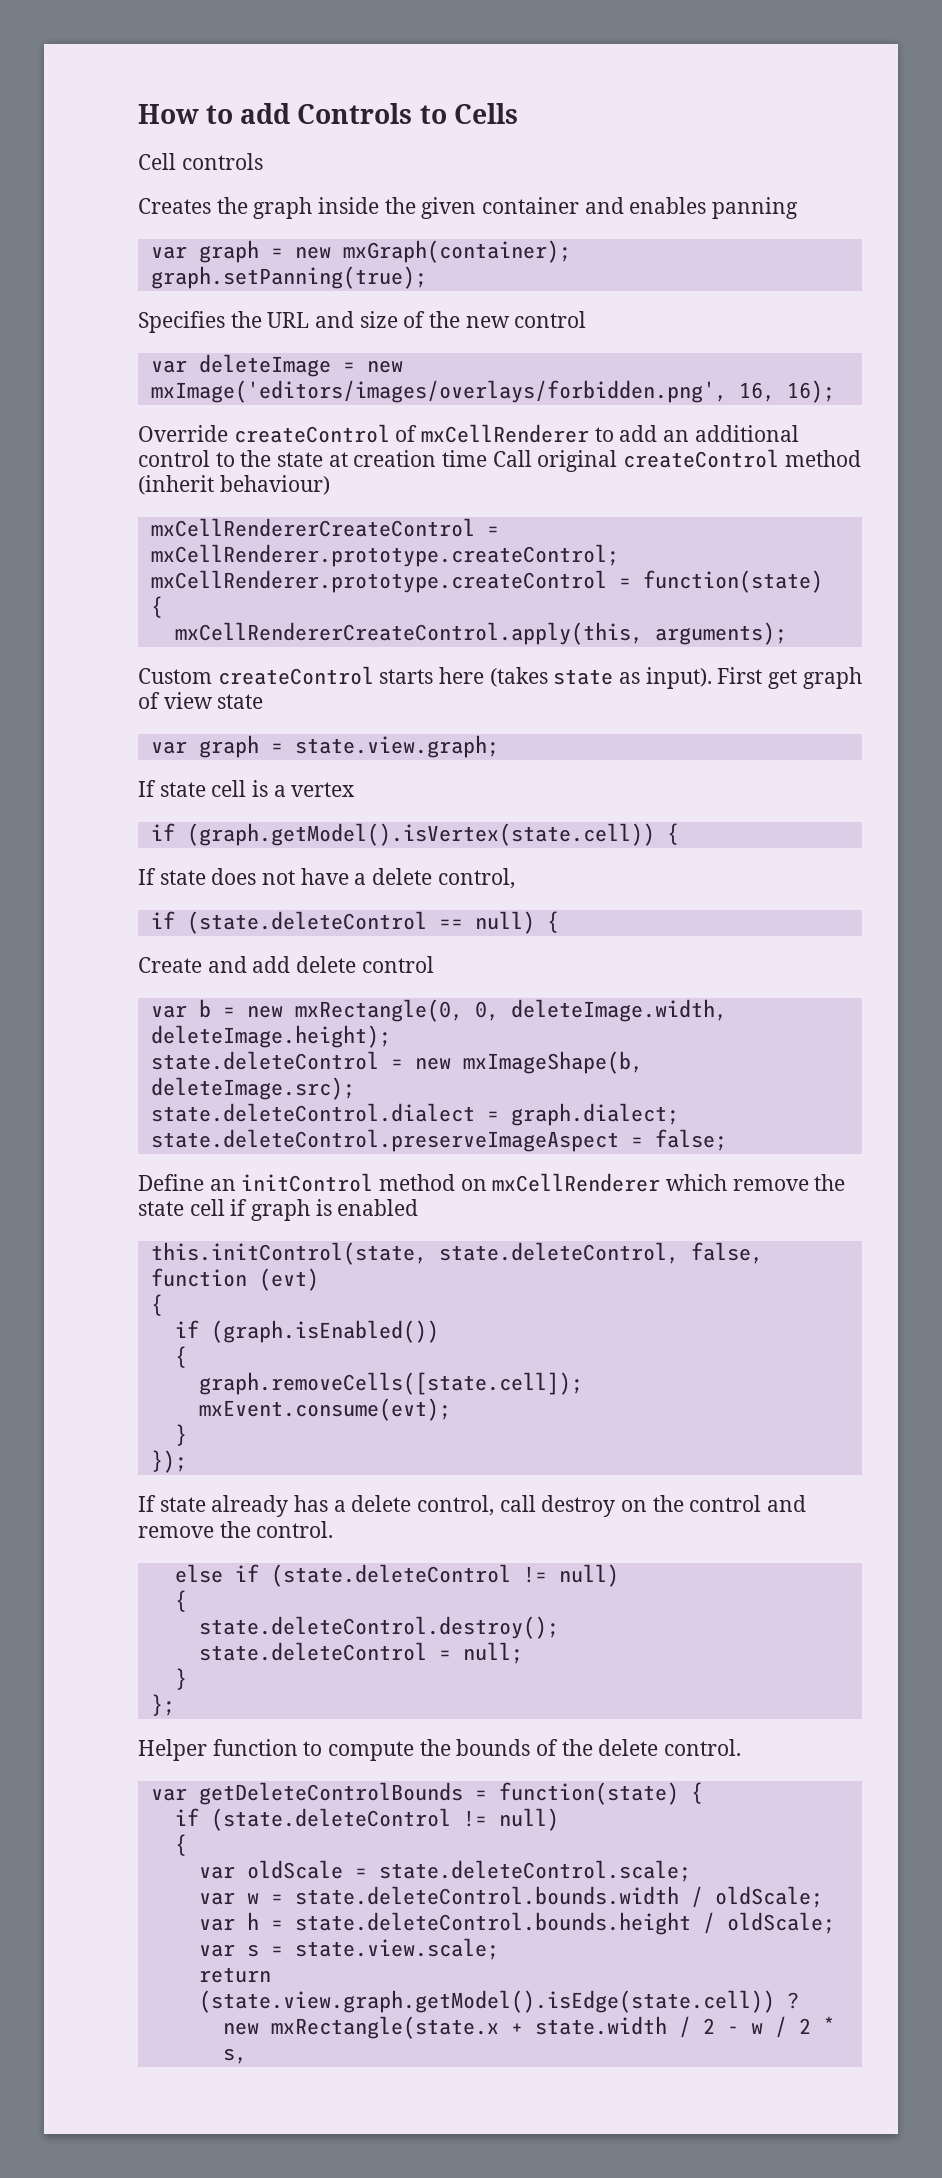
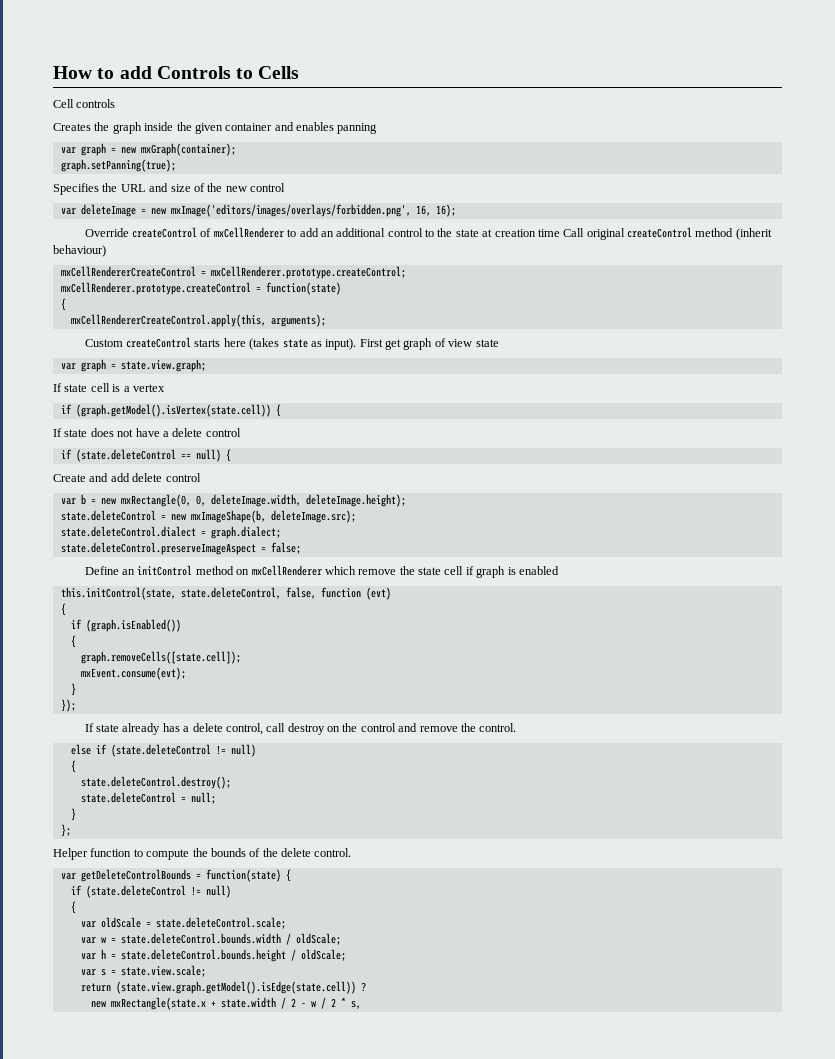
- If state does not have a delete control,
+ If state does not have a delete control

